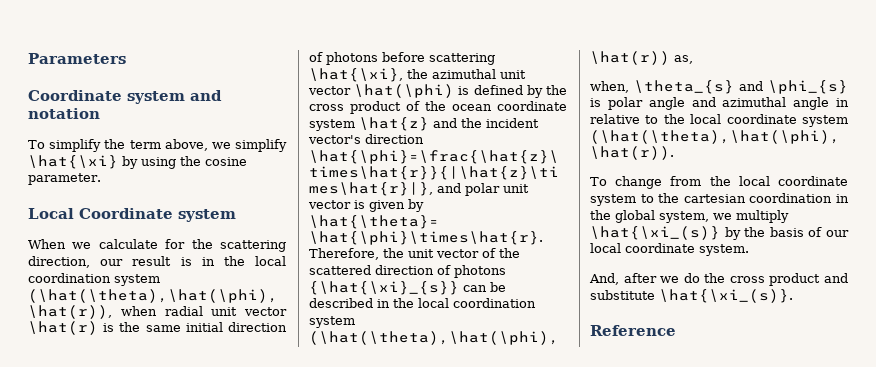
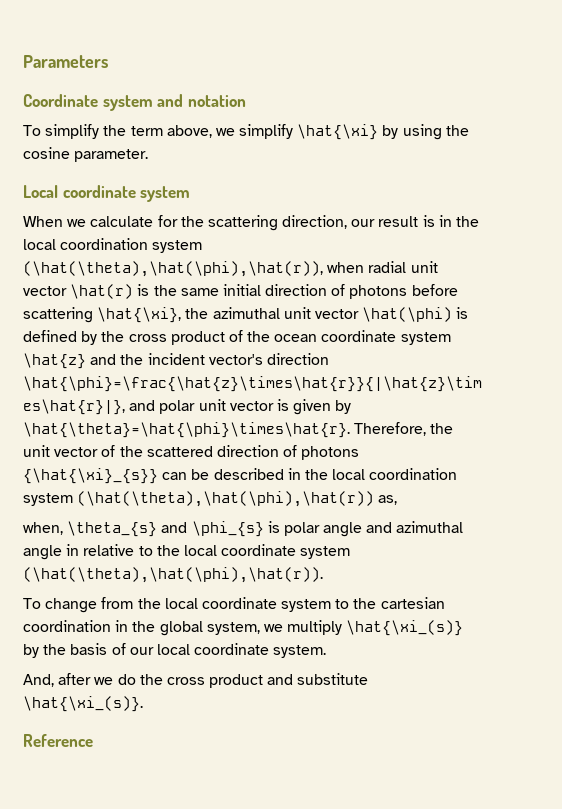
- Local Coordinate system
+ Local coordinate system

